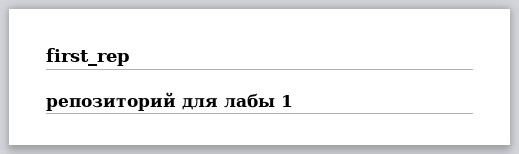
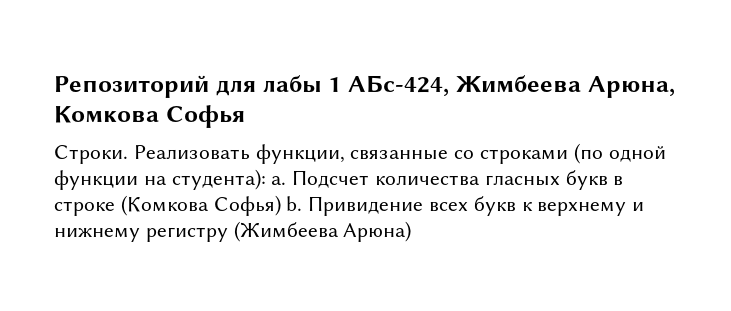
- first_rep
- репозиторий для лабы 1
+ Репозиторий для лабы 1 АБс-424, Жимбеева Арюна, Комкова Софья
+ Строки. Реализовать функции, связанные со строками (по одной функции на студента): a. Подсчет количества гласных букв в строке (Комкова Софья) b. Привидение всех букв к верхнему и нижнему регистру (Жимбеева Арюна)

